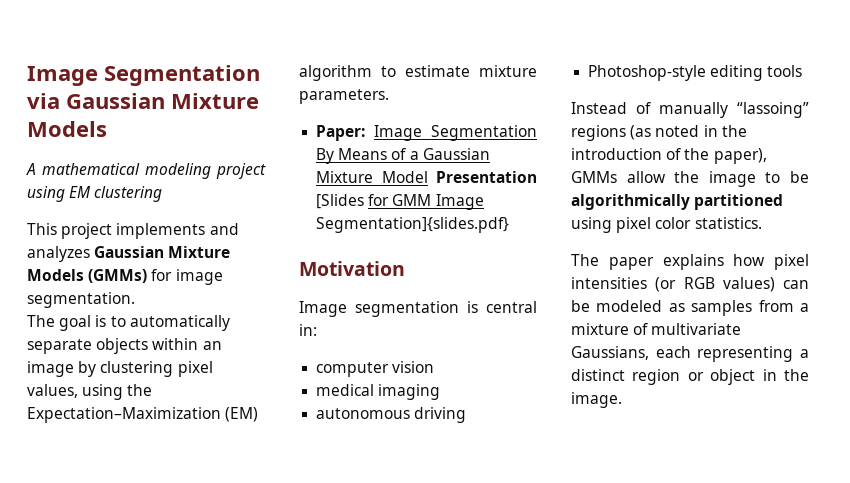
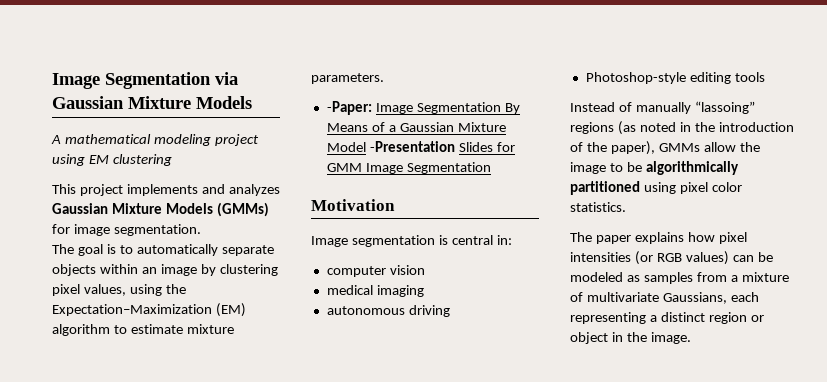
- Paper: Image Segmentation By Means of a Gaussian Mixture Model Presentation [Slides for GMM Image Segmentation]{slides.pdf}
+ -Paper: Image Segmentation By Means of a Gaussian Mixture Model -Presentation Slides for GMM Image Segmentation

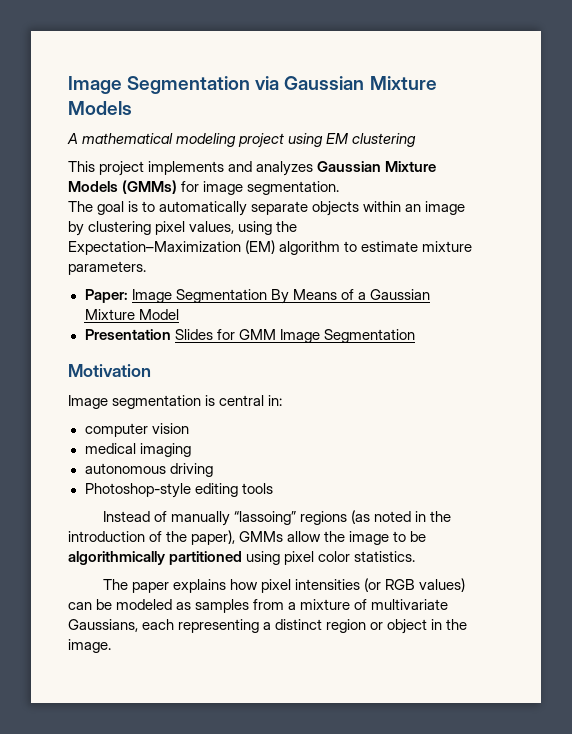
- -Paper: Image Segmentation By Means of a Gaussian Mixture Model -Presentation Slides for GMM Image Segmentation
+ Paper: Image Segmentation By Means of a Gaussian Mixture Model
+ Presentation Slides for GMM Image Segmentation

